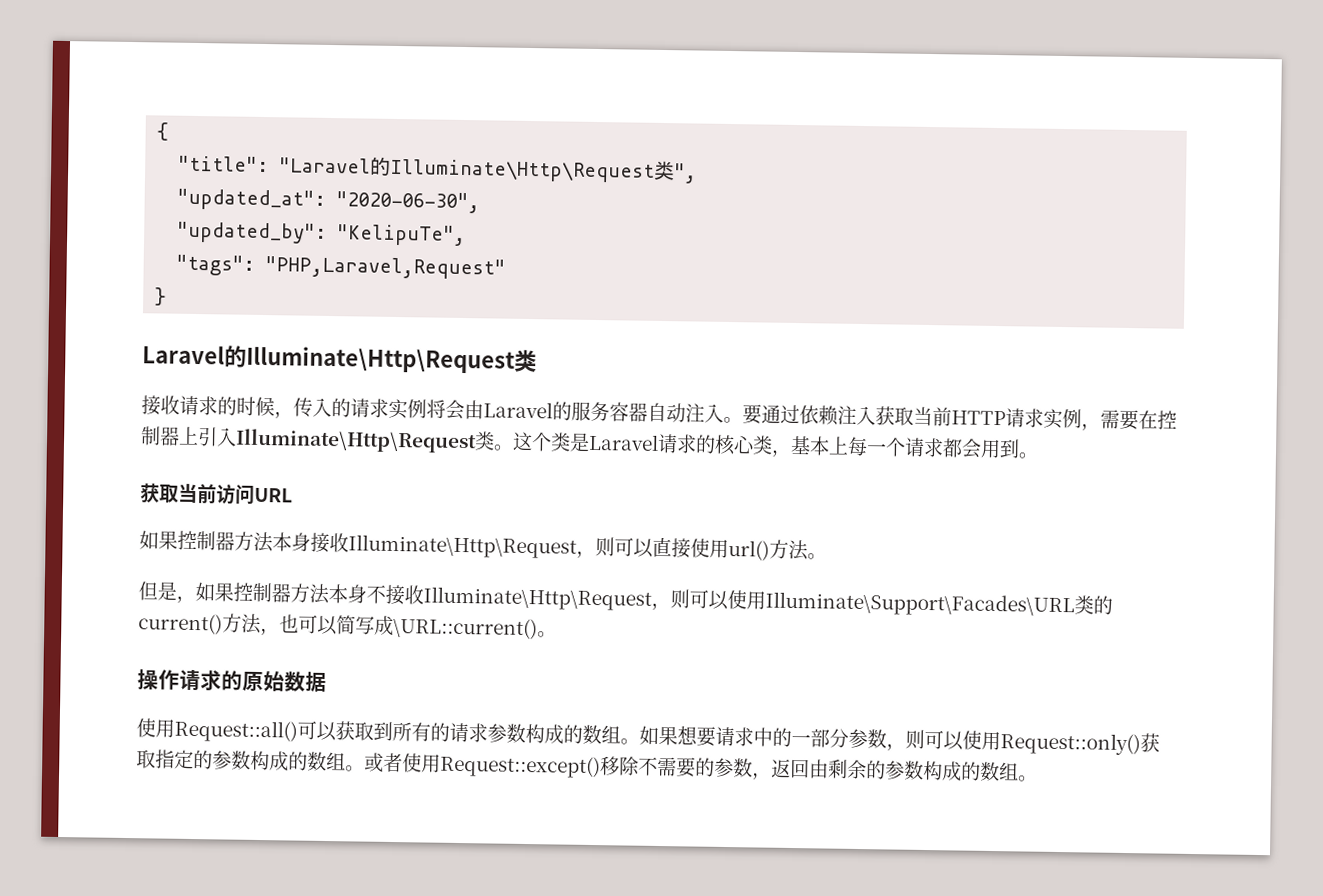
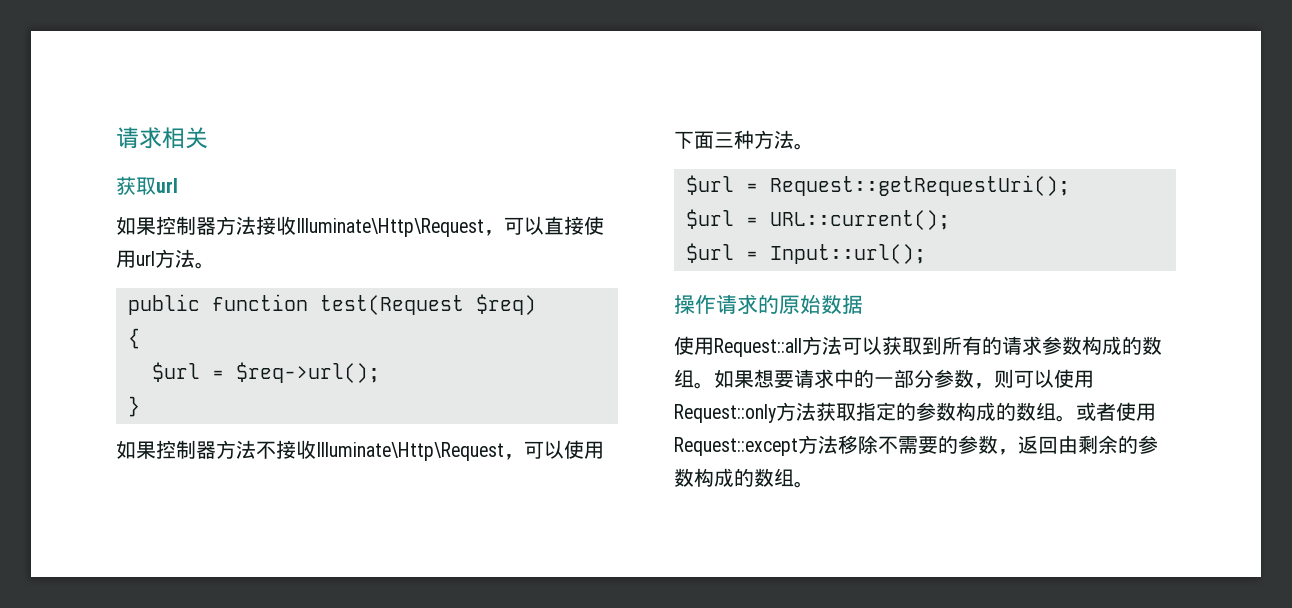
+ 请求相关
+ 获取url
+ 如果控制器方法接收Illuminate\Http\Request，可以直接使用url方法。
+ public function test(Request $req)
  {
- "title": "Laravel的Illuminate\Http\Request类",
- "updated_at": "2020-06-30",
- "updated_by": "KelipuTe",
- "tags": "PHP,Laravel,Request"
+ $url = $req->url();
  }
- Laravel的Illuminate\Http\Request类
- 接收请求的时候，传入的请求实例将会由Laravel的服务容器自动注入。要通过依赖注入获取当前HTTP请求实例，需要在控制器上引入Illuminate\Http\Request类。这个类是Laravel请求的核心类，基本上每一个请求都会用到。
- 获取当前访问URL
- 如果控制器方法本身接收Illuminate\Http\Request，则可以直接使用url()方法。
- 但是，如果控制器方法本身不接收Illuminate\Http\Request，则可以使用Illuminate\Support\Facades\URL类的current()方法，也可以简写成\URL::current()。
+ 如果控制器方法不接收Illuminate\Http\Request，可以使用下面三种方法。
+ $url = Request::getRequestUri();
+ $url = URL::current();
+ $url = Input::url();
- 使用Request::all()可以获取到所有的请求参数构成的数组。
+ 使用Request::all方法可以获取到所有的请求参数构成的数组。
- 如果想要请求中的一部分参数，则可以使用Request::only()获取指定的参数构成的数组。
+ 如果想要请求中的一部分参数，则可以使用Request::only方法获取指定的参数构成的数组。
- 或者使用Request::except()移除不需要的参数，返回由剩余的参数构成的数组。
+ 或者使用Request::except方法移除不需要的参数，返回由剩余的参数构成的数组。

